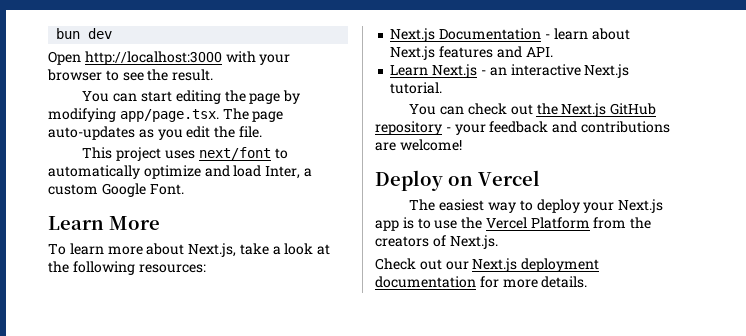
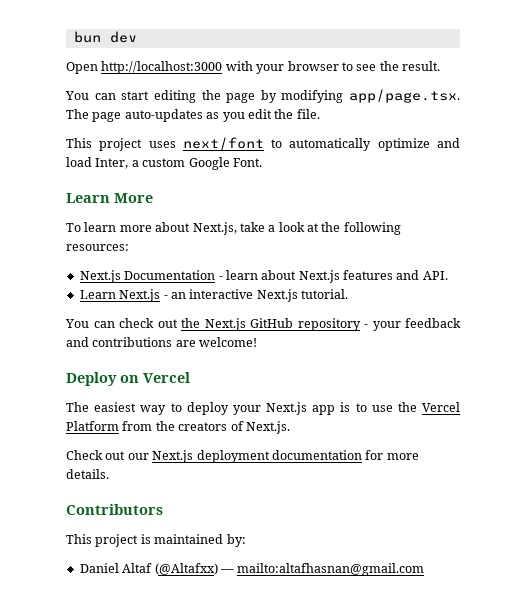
+ Contributors
+ This project is maintained by:
+ Daniel Altaf (@Altafxx) — mailto:altafhasnan@gmail.com

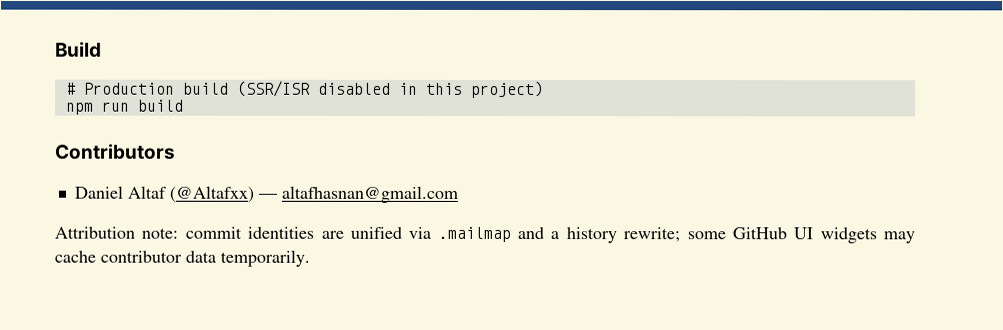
- bun dev
- Open http://localhost:3000 with your browser to see the result.
- You can start editing the page by modifying app/page.tsx. The page auto-updates as you edit the file.
- This project uses next/font to automatically optimize and load Inter, a custom Google Font.
- Learn More
- To learn more about Next.js, take a look at the following resources:
- Next.js Documentation - learn about Next.js features and API.
- Learn Next.js - an interactive Next.js tutorial.
- You can check out the Next.js GitHub repository - your feedback and contributions are welcome!
- Deploy on Vercel
- The easiest way to deploy your Next.js app is to use the Vercel Platform from the creators of Next.js.
- Check out our Next.js deployment documentation for more details.
+ Build
+ # Production build (SSR/ISR disabled in this project)
+ npm run build
  Contributors
- This project is maintained by:
- Daniel Altaf (@Altafxx) — mailto:altafhasnan@gmail.com
+ Daniel Altaf (@Altafxx) — altafhasnan@gmail.com
+ Attribution note: commit identities are unified via .mailmap and a history rewrite; some GitHub UI widgets may cache contributor data temporarily.

